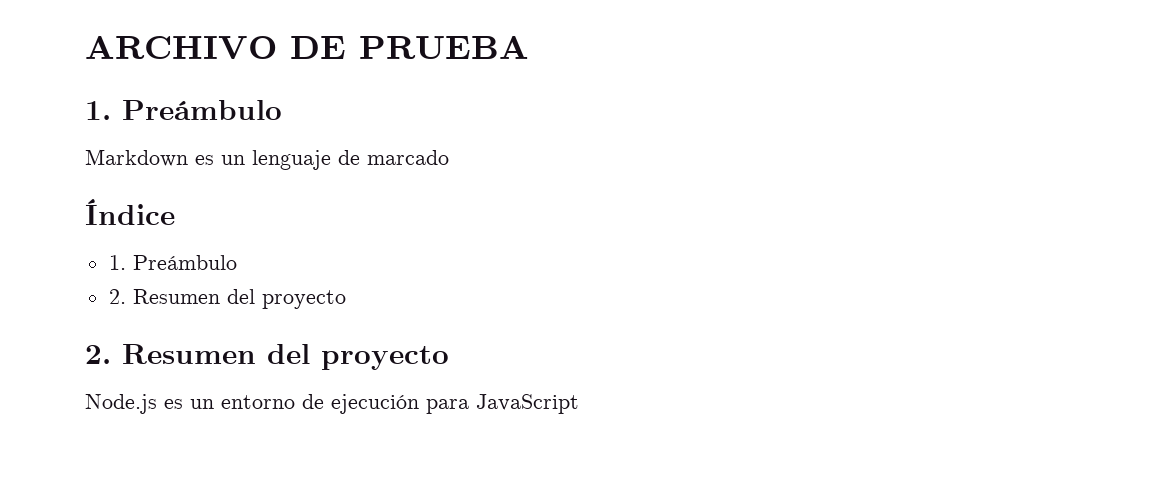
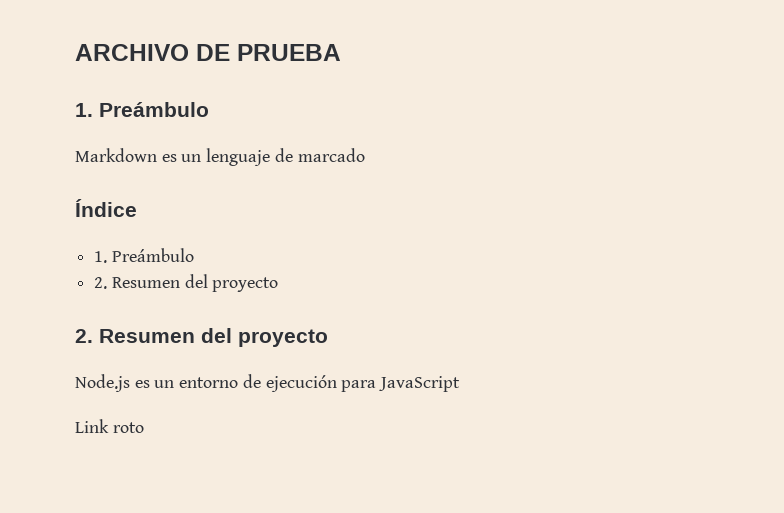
+ Link roto

